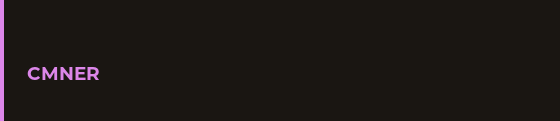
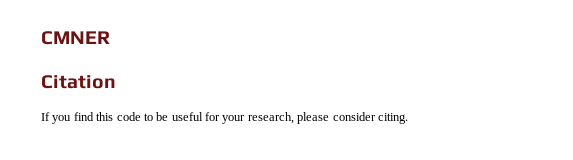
+ Citation
+ If you find this code to be useful for your research, please consider citing.

